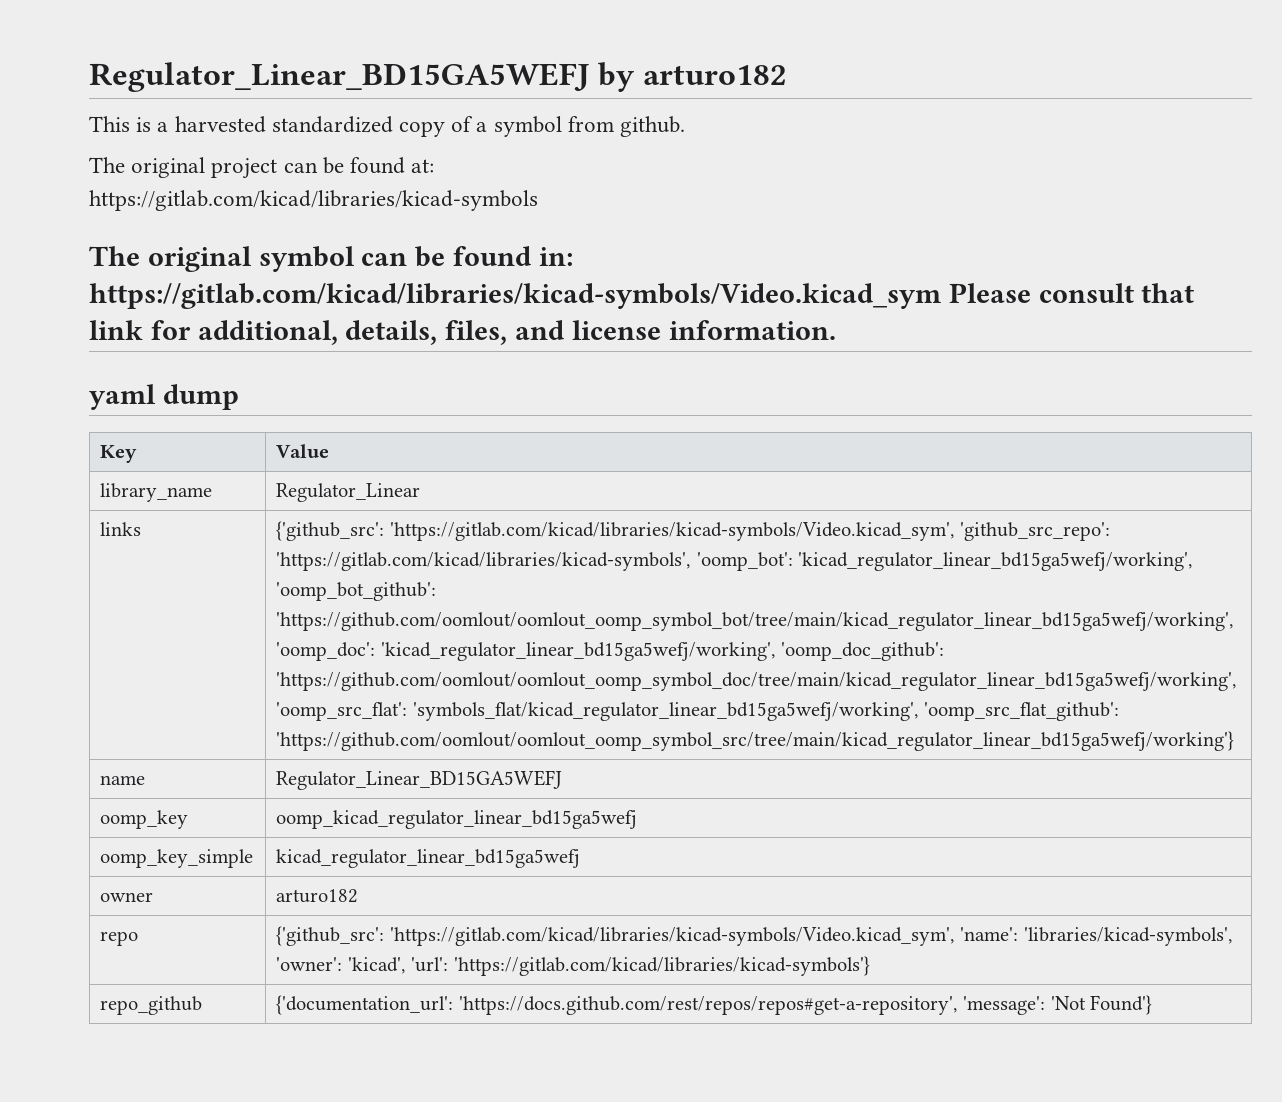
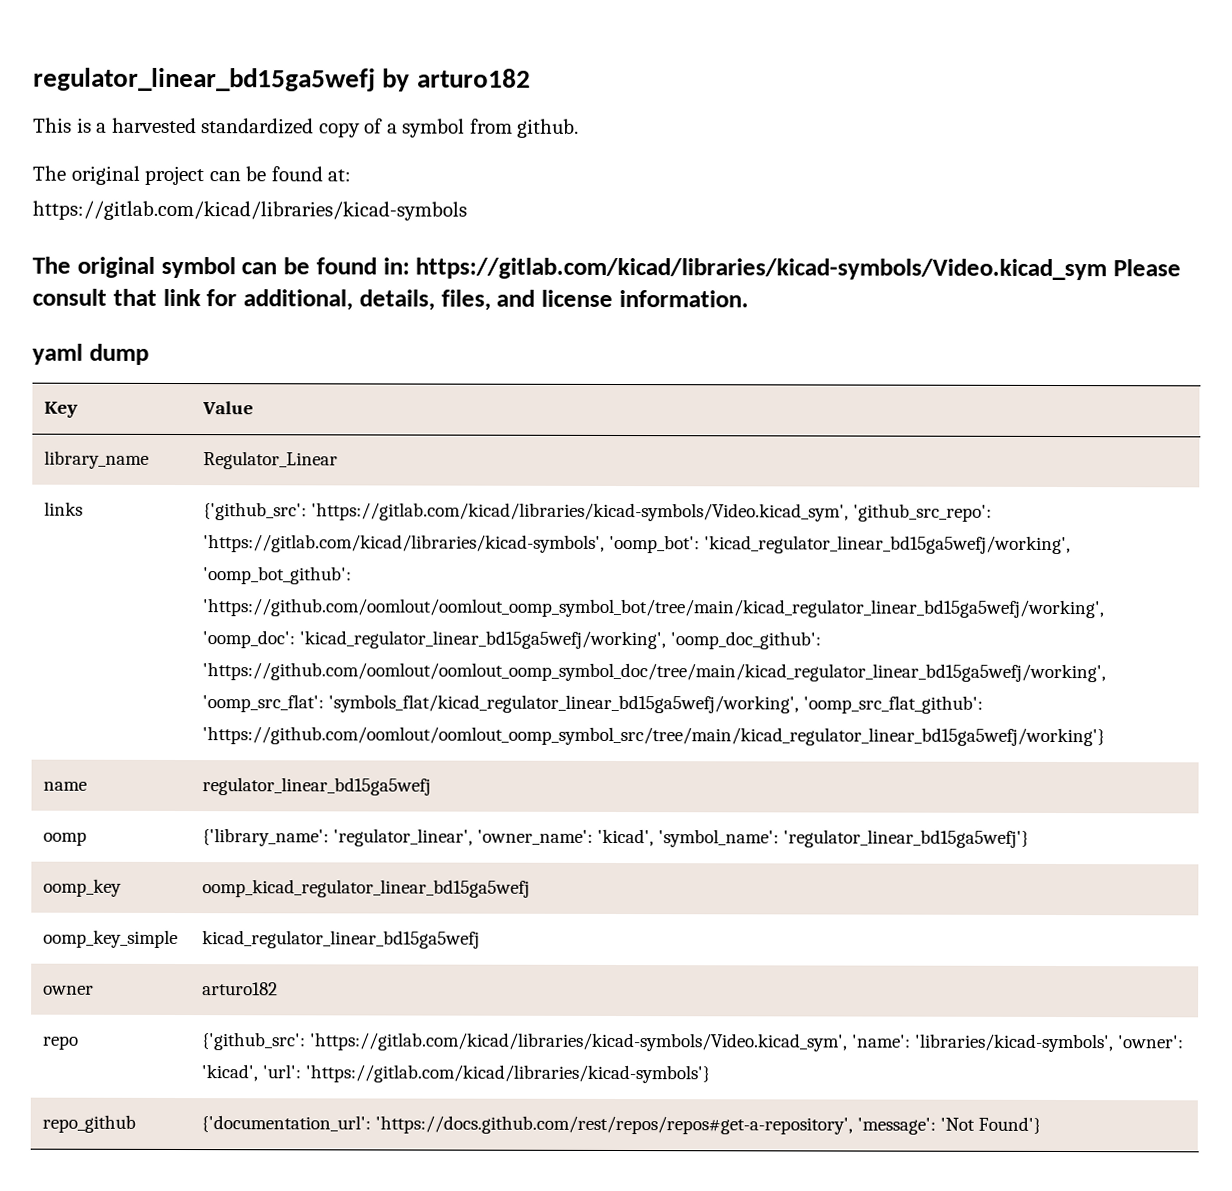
- Regulator_Linear_BD15GA5WEFJ by arturo182
+ regulator_linear_bd15ga5wefj by arturo182
- name | Regulator_Linear_BD15GA5WEFJ
+ name | regulator_linear_bd15ga5wefj
+ oomp | {'library_name': 'regulator_linear', 'owner_name': 'kicad', 'symbol_name': 'regulator_linear_bd15ga5wefj'}

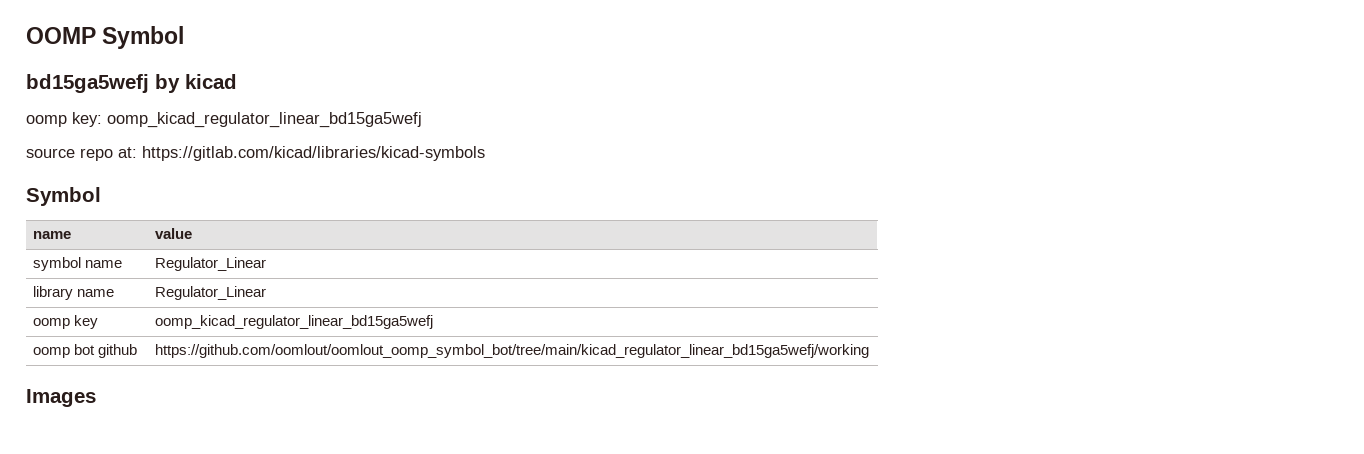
- regulator_linear_bd15ga5wefj by arturo182
- This is a harvested standardized copy of a symbol from github.
- The original project can be found at:
- https://gitlab.com/kicad/libraries/kicad-symbols
- The original symbol can be found in: https://gitlab.com/kicad/libraries/kicad-symbols/Video.kicad_sym Please consult that link for additional, details, files, and license information.
- yaml dump
- Key | Value
- library_name | Regulator_Linear
- links | {'github_src': 'https://gitlab.com/kicad/libraries/kicad-symbols/Video.kicad_sym', 'github_src_repo': 'https://gitlab.com/kicad/libraries/kicad-symbols', 'oomp_bot': 'kicad_regulator_linear_bd15ga5wefj/working', 'oomp_bot_github': 'https://github.com/oomlout/oomlout_oomp_symbol_bot/tree/main/kicad_regulator_linear_bd15ga5wefj/working', 'oomp_doc': 'kicad_regulator_linear_bd15ga5wefj/working', 'oomp_doc_github': 'https://github.com/oomlout/oomlout_oomp_symbol_doc/tree/main/kicad_regulator_linear_bd15ga5wefj/working', 'oomp_src_flat': 'symbols_flat/kicad_regulator_linear_bd15ga5wefj/working', 'oomp_src_flat_github': 'https://github.com/oomlout/oomlout_oomp_symbol_src/tree/main/kicad_regulator_linear_bd15ga5wefj/working'}
- name | regulator_linear_bd15ga5wefj
- oomp | {'library_name': 'regulator_linear', 'owner_name': 'kicad', 'symbol_name': 'regulator_linear_bd15ga5wefj'}
- oomp_key | oomp_kicad_regulator_linear_bd15ga5wefj
- oomp_key_simple | kicad_regulator_linear_bd15ga5wefj
- owner | arturo182
- repo | {'github_src': 'https://gitlab.com/kicad/libraries/kicad-symbols/Video.kicad_sym', 'name': 'libraries/kicad-symbols', 'owner': 'kicad', 'url': 'https://gitlab.com/kicad/libraries/kicad-symbols'}
- repo_github | {'documentation_url': 'https://docs.github.com/rest/repos/repos#get-a-repository', 'message': 'Not Found'}
+ OOMP Symbol
+ bd15ga5wefj by kicad
+ oomp key: oomp_kicad_regulator_linear_bd15ga5wefj
+ source repo at: https://gitlab.com/kicad/libraries/kicad-symbols
+ Symbol
+ name | value
+ symbol name | Regulator_Linear
+ library name | Regulator_Linear
+ oomp key | oomp_kicad_regulator_linear_bd15ga5wefj
+ oomp bot github | https://github.com/oomlout/oomlout_oomp_symbol_bot/tree/main/kicad_regulator_linear_bd15ga5wefj/working
+ Images

